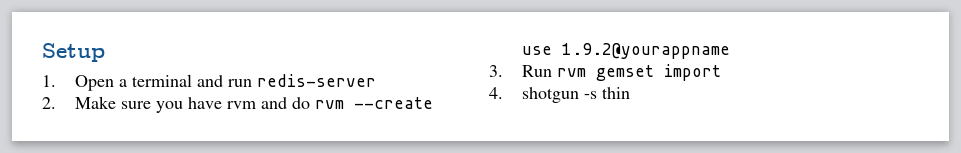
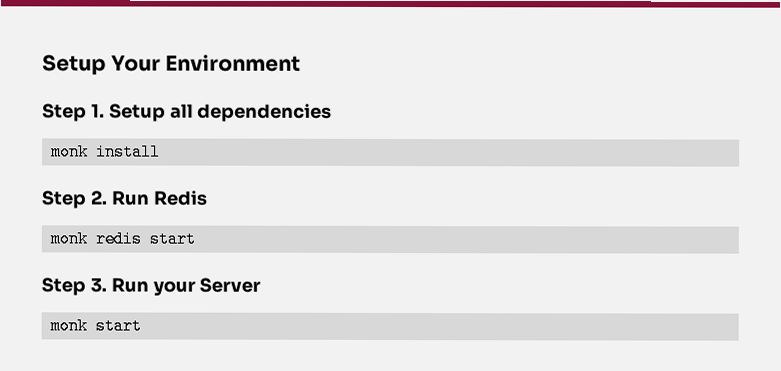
- Setup
- 1. Open a terminal and run redis-server
- 2. Make sure you have rvm and do rvm --create use 1.9.2@yourappname
- 3. Run rvm gemset import
- 4. shotgun -s thin
+ Setup Your Environment
+ Step 1. Setup all dependencies
+ monk install
+ Step 2. Run Redis
+ monk redis start
+ Step 3. Run your Server
+ monk start

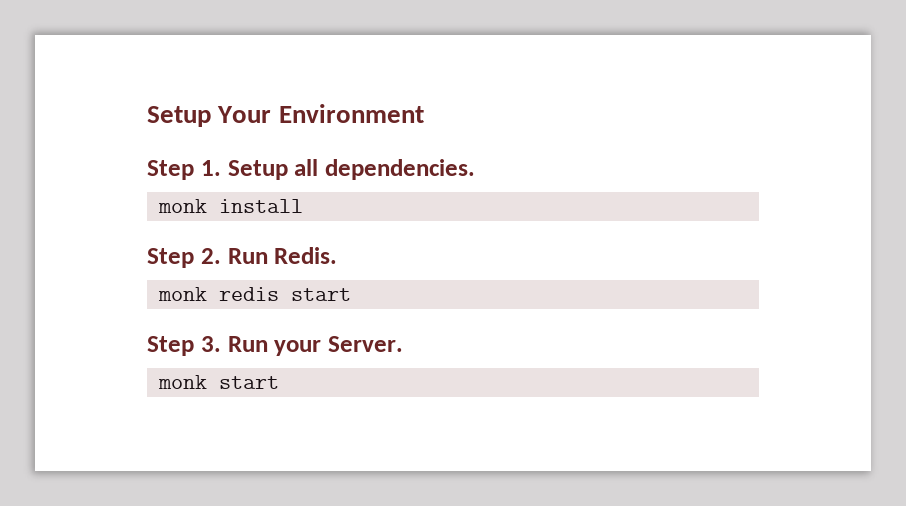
- Step 1. Setup all dependencies
+ Step 1. Setup all dependencies.
- Step 2. Run Redis
+ Step 2. Run Redis.
- Step 3. Run your Server
+ Step 3. Run your Server.

